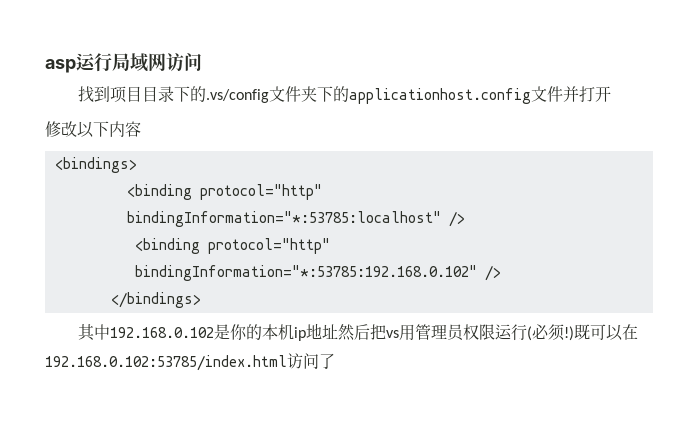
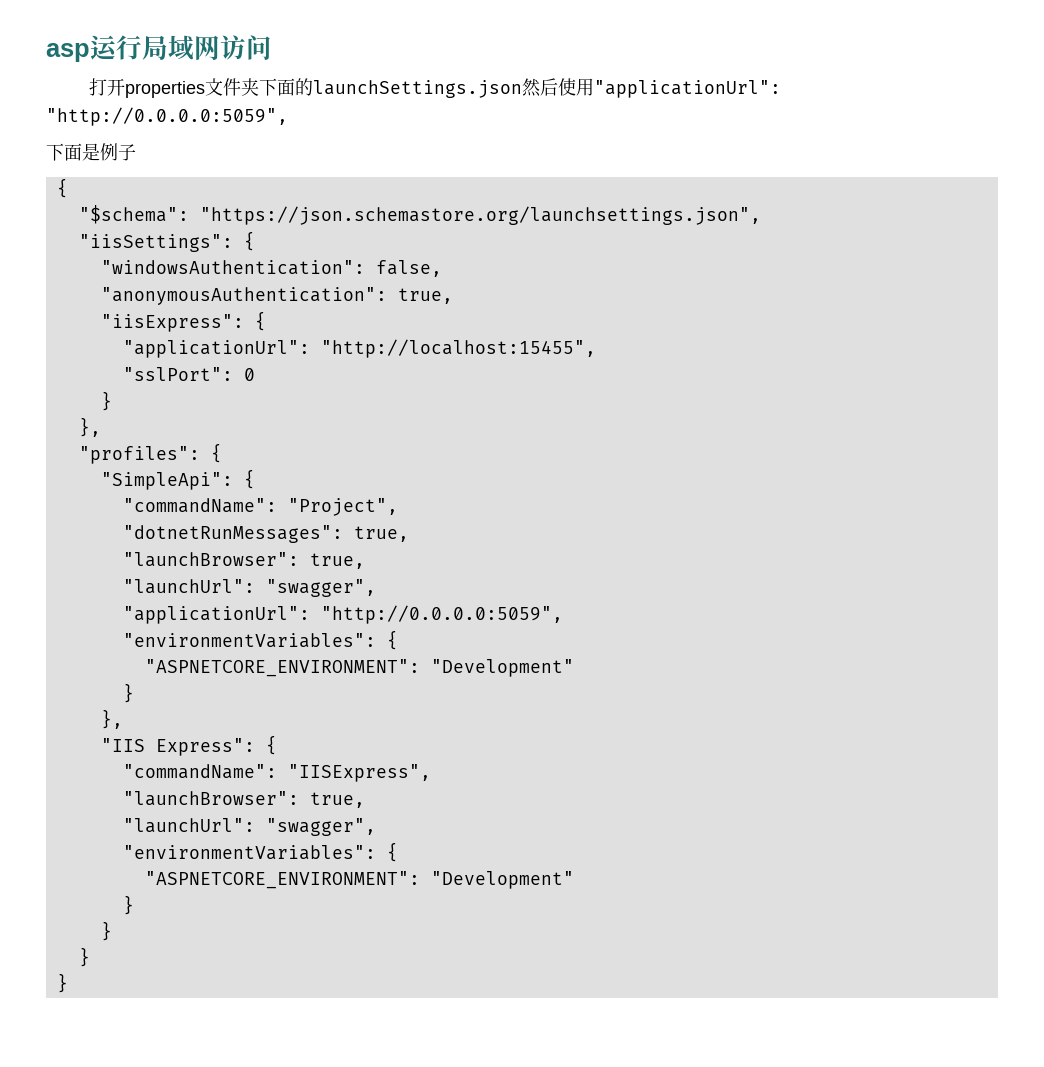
- 找到项目目录下的.vs/config文件夹下的applicationhost.config文件并打开
- 修改以下内容
- <bindings>
- <binding protocol="http" bindingInformation="*:53785:localhost" />
- <binding protocol="http" bindingInformation="*:53785:192.168.0.102" />
- </bindings>
- 其中192.168.0.102是你的本机ip地址然后把vs用管理员权限运行(必须!)既可以在192.168.0.102:53785/index.html访问了
+ 打开properties文件夹下面的launchSettings.json然后使用"applicationUrl": "http://0.0.0.0:5059",
+ 下面是例子
+ {
+ "$schema": "https://json.schemastore.org/launchsettings.json",
+ "iisSettings": {
+ "windowsAuthentication": false,
+ "anonymousAuthentication": true,
+ "iisExpress": {
+ "applicationUrl": "http://localhost:15455",
+ "sslPort": 0
+ }
+ },
+ "profiles": {
+ "SimpleApi": {
+ "commandName": "Project",
+ "dotnetRunMessages": true,
+ "launchBrowser": true,
+ "launchUrl": "swagger",
+ "applicationUrl": "http://0.0.0.0:5059",
+ "environmentVariables": {
+ "ASPNETCORE_ENVIRONMENT": "Development"
+ }
+ },
+ "IIS Express": {
+ "commandName": "IISExpress",
+ "launchBrowser": true,
+ "launchUrl": "swagger",
+ "environmentVariables": {
+ "ASPNETCORE_ENVIRONMENT": "Development"
+ }
+ }
+ }
+ }

